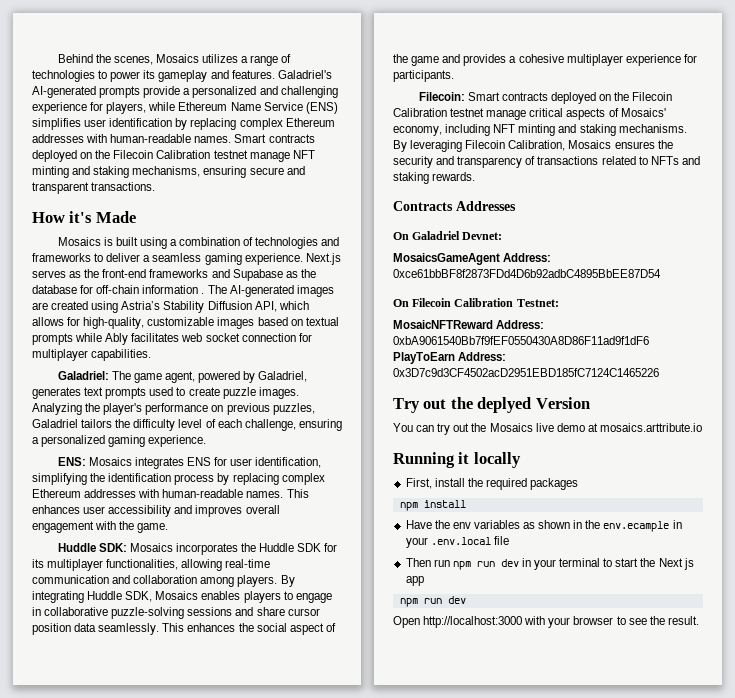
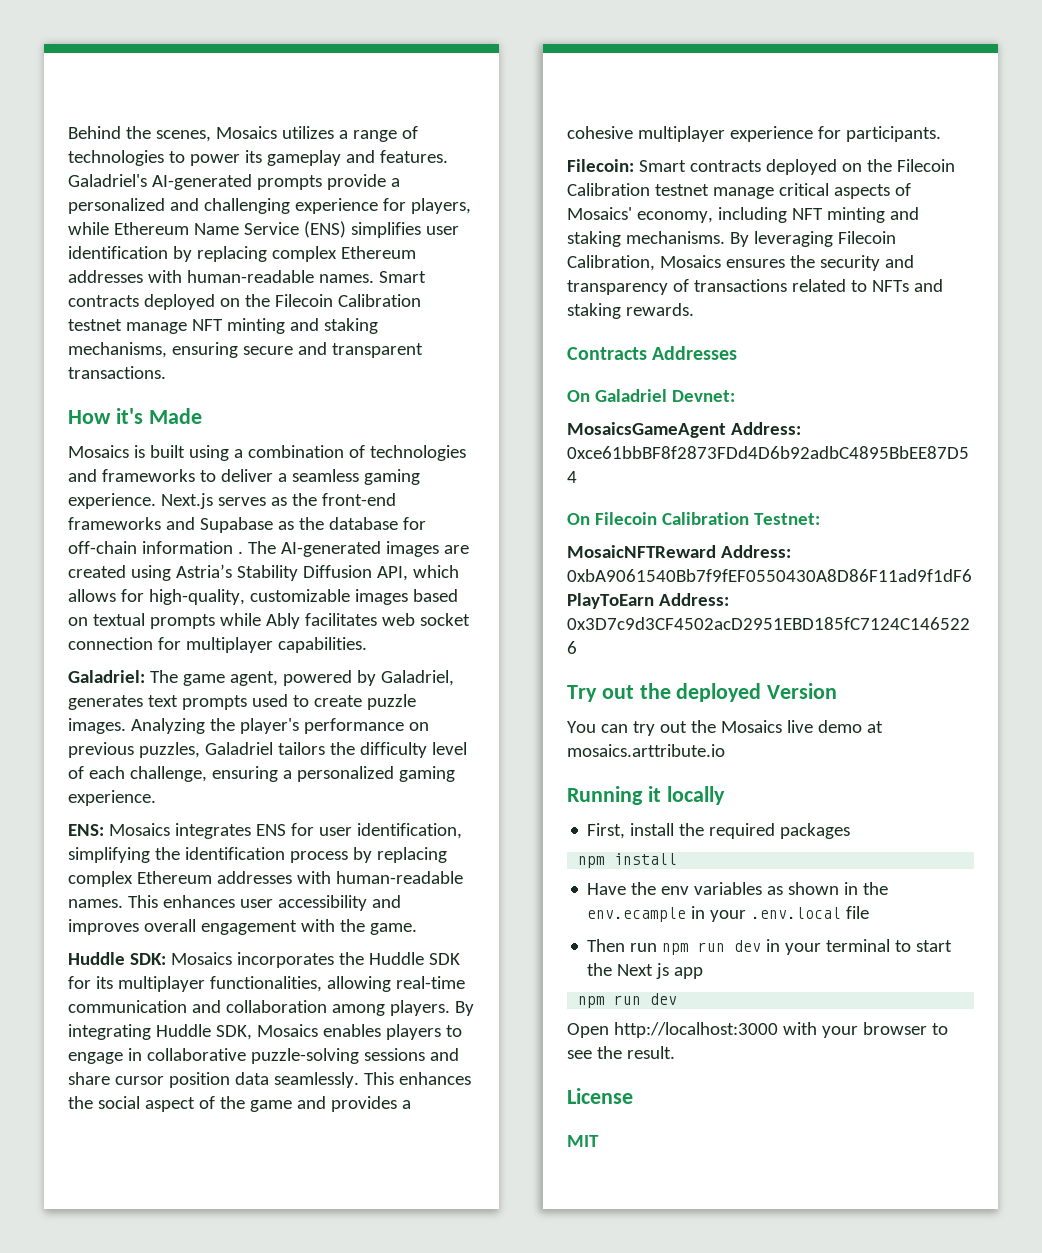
- Try out the deplyed Version
+ Try out the deployed Version
+ License
+ MIT

